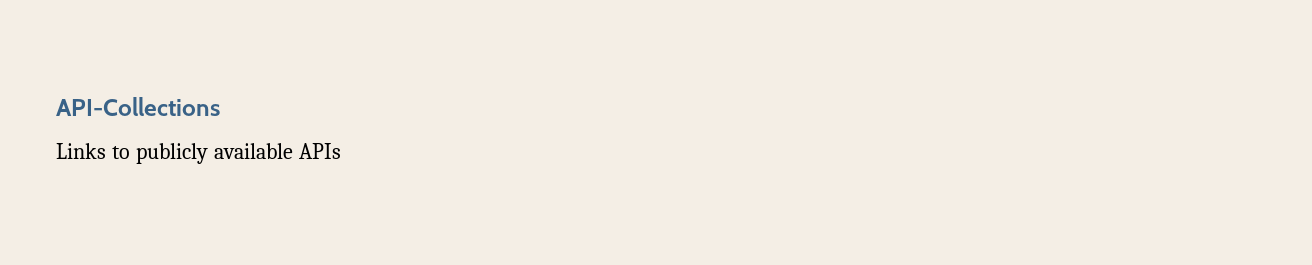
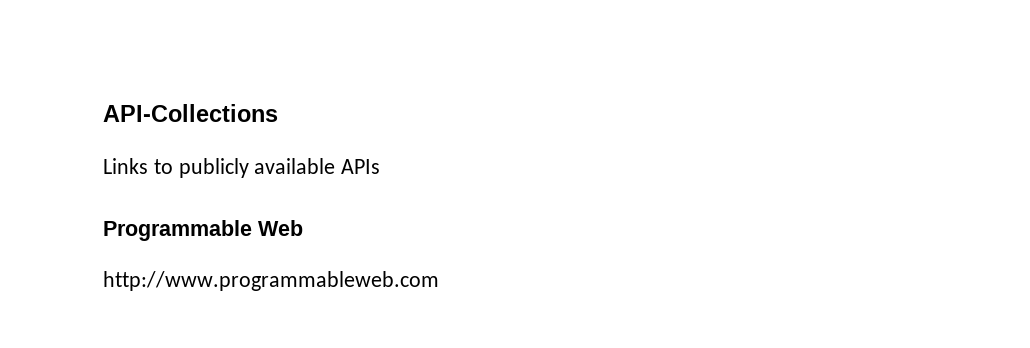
+ Programmable Web
+ http://www.programmableweb.com

